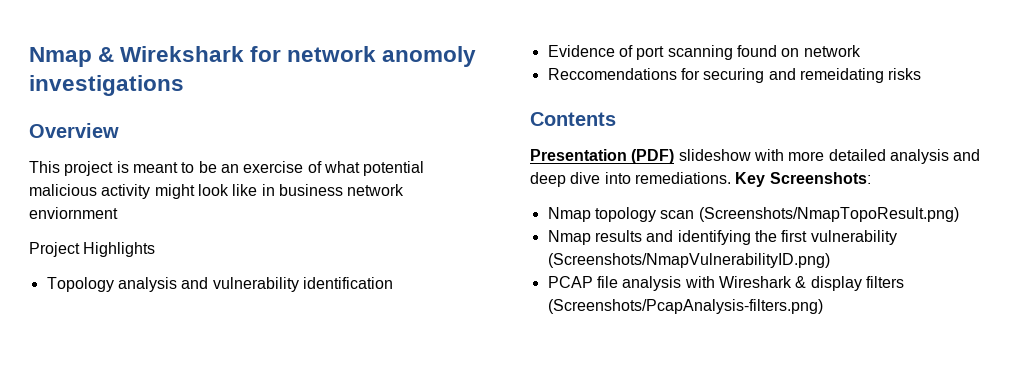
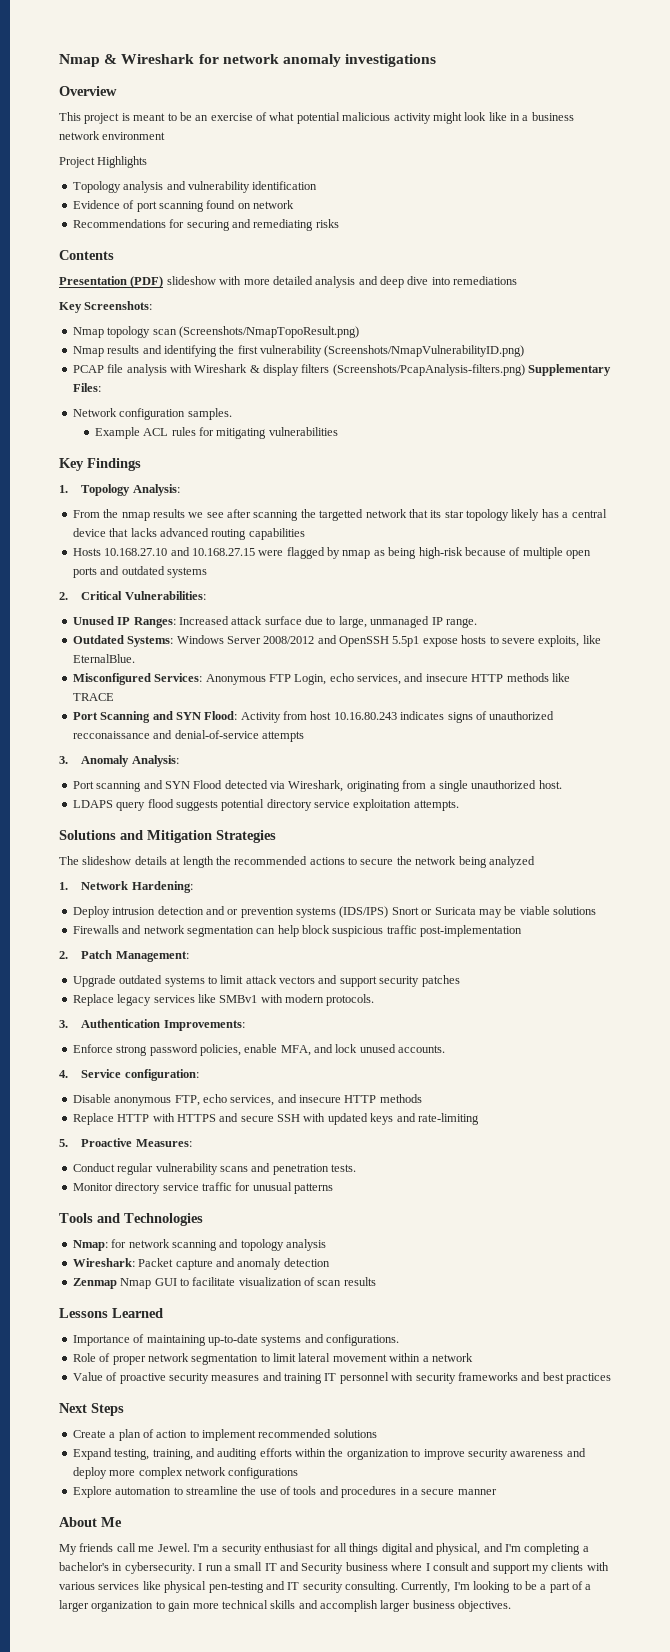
- Nmap & Wirekshark for network anomoly investigations
+ Nmap & Wireshark for network anomaly investigations
- This project is meant to be an exercise of what potential malicious activity might look like in business network enviornment
+ This project is meant to be an exercise of what potential malicious activity might look like in a business network environment
- Reccomendations for securing and remeidating risks
+ Recommendations for securing and remediating risks
- Presentation (PDF) slideshow with more detailed analysis and deep dive into remediations. Key Screenshots:
+ Presentation (PDF) slideshow with more detailed analysis and deep dive into remediations
+ Key Screenshots:
- PCAP file analysis with Wireshark & display filters (Screenshots/PcapAnalysis-filters.png)
+ PCAP file analysis with Wireshark & display filters (Screenshots/PcapAnalysis-filters.png) Supplementary Files:
+ Network configuration samples.
+ Example ACL rules for mitigating vulnerabilities
+ Key Findings
+ 1. Topology Analysis:
+ From the nmap results we see after scanning the targetted network that its star topology likely has a central device that lacks advanced routing capabilities
+ Hosts 10.168.27.10 and 10.168.27.15 were flagged by nmap as being high-risk because of multiple open ports and outdated systems
+ 2. Critical Vulnerabilities:
+ Unused IP Ranges: Increased attack surface due to large, unmanaged IP range.
+ Outdated Systems: Windows Server 2008/2012 and OpenSSH 5.5p1 expose hosts to severe exploits, like EternalBlue.
+ Misconfigured Services: Anonymous FTP Login, echo services, and insecure HTTP methods like TRACE
+ Port Scanning and SYN Flood: Activity from host 10.16.80.243 indicates signs of unauthorized recconaissance and denial-of-service attempts
+ 3. Anomaly Analysis:
+ Port scanning and SYN Flood detected via Wireshark, originating from a single unauthorized host.
+ LDAPS query flood suggests potential directory service exploitation attempts.
+ Solutions and Mitigation Strategies
+ The slideshow details at length the recommended actions to secure the network being analyzed
+ 1. Network Hardening:
+ Deploy intrusion detection and or prevention systems (IDS/IPS) Snort or Suricata may be viable solutions
+ Firewalls and network segmentation can help block suspicious traffic post-implementation
+ 2. Patch Management:
+ Upgrade outdated systems to limit attack vectors and support security patches
+ Replace legacy services like SMBv1 with modern protocols.
+ 3. Authentication Improvements:
+ Enforce strong password policies, enable MFA, and lock unused accounts.
+ 4. Service configuration:
+ Disable anonymous FTP, echo services, and insecure HTTP methods
+ Replace HTTP with HTTPS and secure SSH with updated keys and rate-limiting
+ 5. Proactive Measures:
+ Conduct regular vulnerability scans and penetration tests.
+ Monitor directory service traffic for unusual patterns
+ Tools and Technologies
+ Nmap: for network scanning and topology analysis
+ Wireshark: Packet capture and anomaly detection
+ Zenmap Nmap GUI to facilitate visualization of scan results
+ Lessons Learned
+ Importance of maintaining up-to-date systems and configurations.
+ Role of proper network segmentation to limit lateral movement within a network
+ Value of proactive security measures and training IT personnel with security frameworks and best practices
+ Next Steps
+ Create a plan of action to implement recommended solutions
+ Expand testing, training, and auditing efforts within the organization to improve security awareness and deploy more complex network configurations
+ Explore automation to streamline the use of tools and procedures in a secure manner
+ About Me
+ My friends call me Jewel. I'm a security enthusiast for all things digital and physical, and I'm completing a bachelor's in cybersecurity. I run a small IT and Security business where I consult and support my clients with various services like physical pen-testing and IT security consulting. Currently, I'm looking to be a part of a larger organization to gain more technical skills and accomplish larger business objectives.

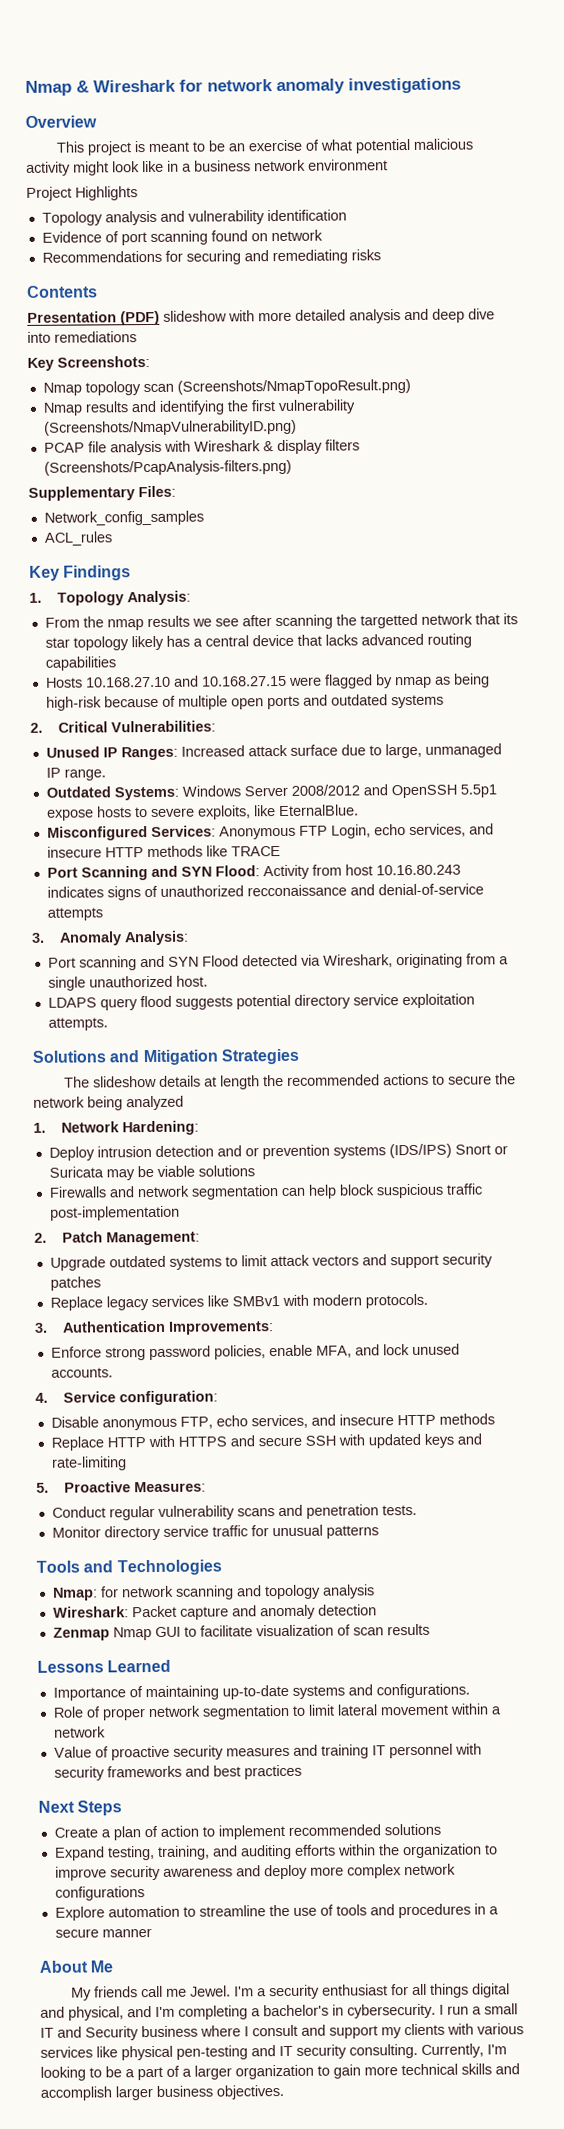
- PCAP file analysis with Wireshark & display filters (Screenshots/PcapAnalysis-filters.png) Supplementary Files:
+ PCAP file analysis with Wireshark & display filters (Screenshots/PcapAnalysis-filters.png)
+ Supplementary Files:
- Network configuration samples.
- Example ACL rules for mitigating vulnerabilities
+ Network_config_samples
+ ACL_rules

